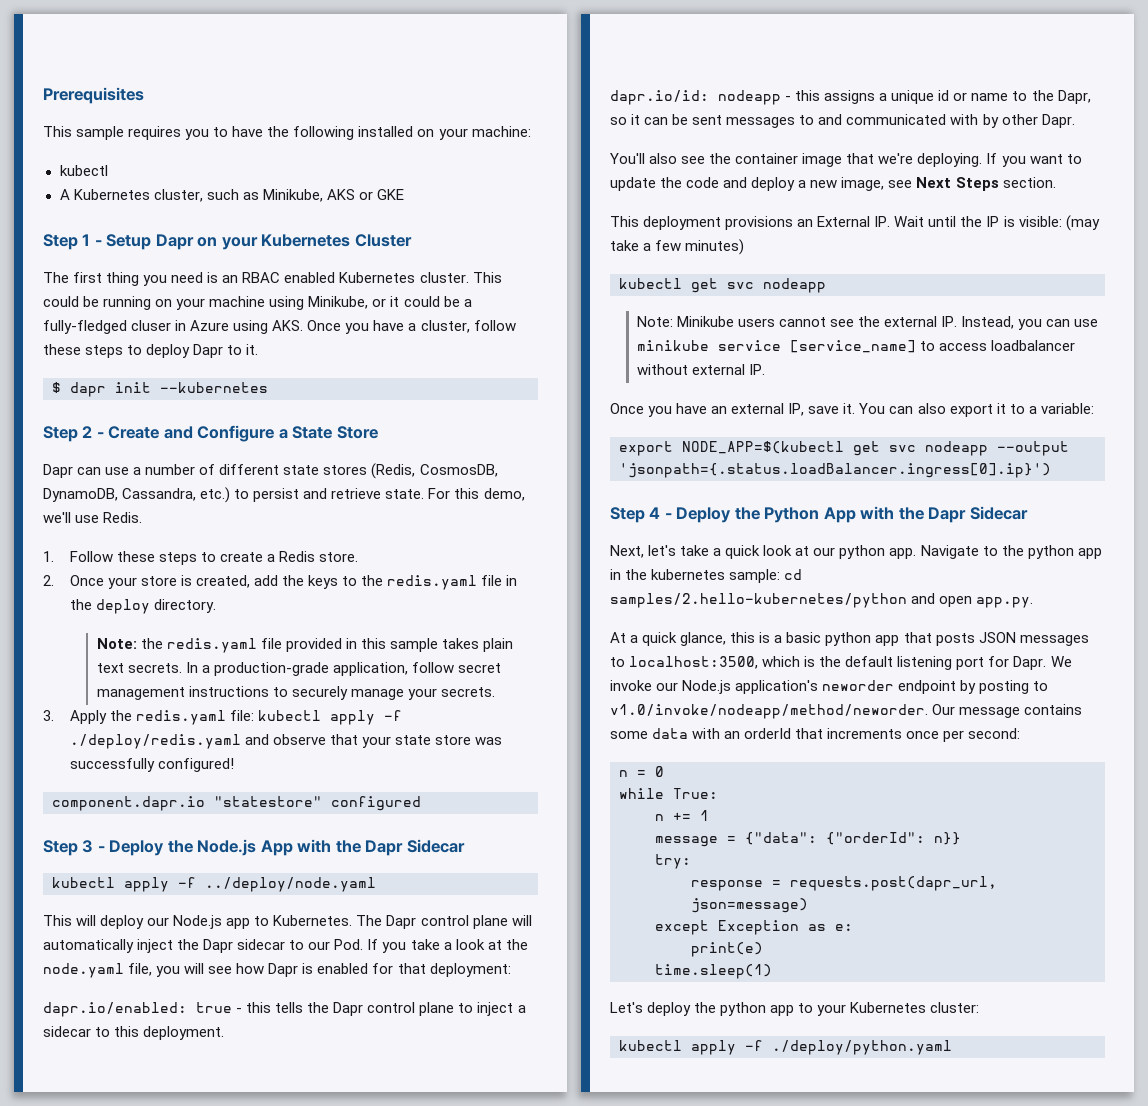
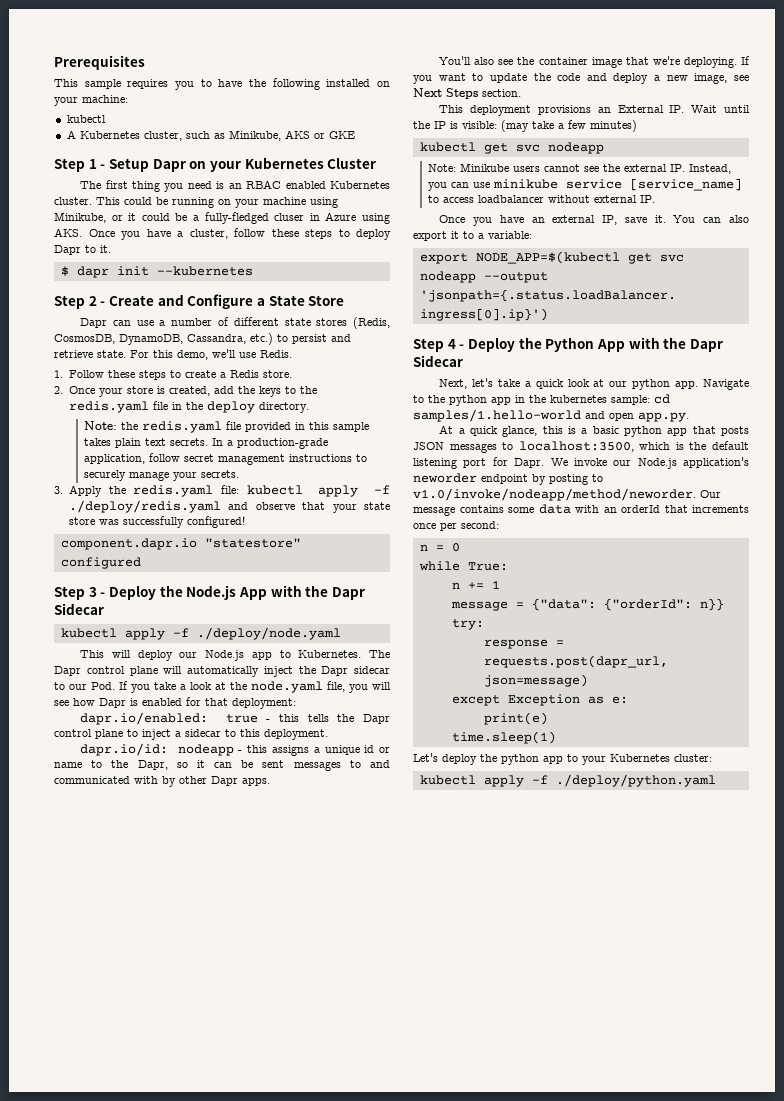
- kubectl apply -f ../deploy/node.yaml
+ kubectl apply -f ./deploy/node.yaml
- dapr.io/id: nodeapp - this assigns a unique id or name to the Dapr, so it can be sent messages to and communicated with by other Dapr.
+ dapr.io/id: nodeapp - this assigns a unique id or name to the Dapr, so it can be sent messages to and communicated with by other Dapr apps.
- Navigate to the python app in the kubernetes sample: cd samples/2.hello-kubernetes/python and open app.py.
+ Navigate to the python app in the kubernetes sample: cd samples/1.hello-world and open app.py.

